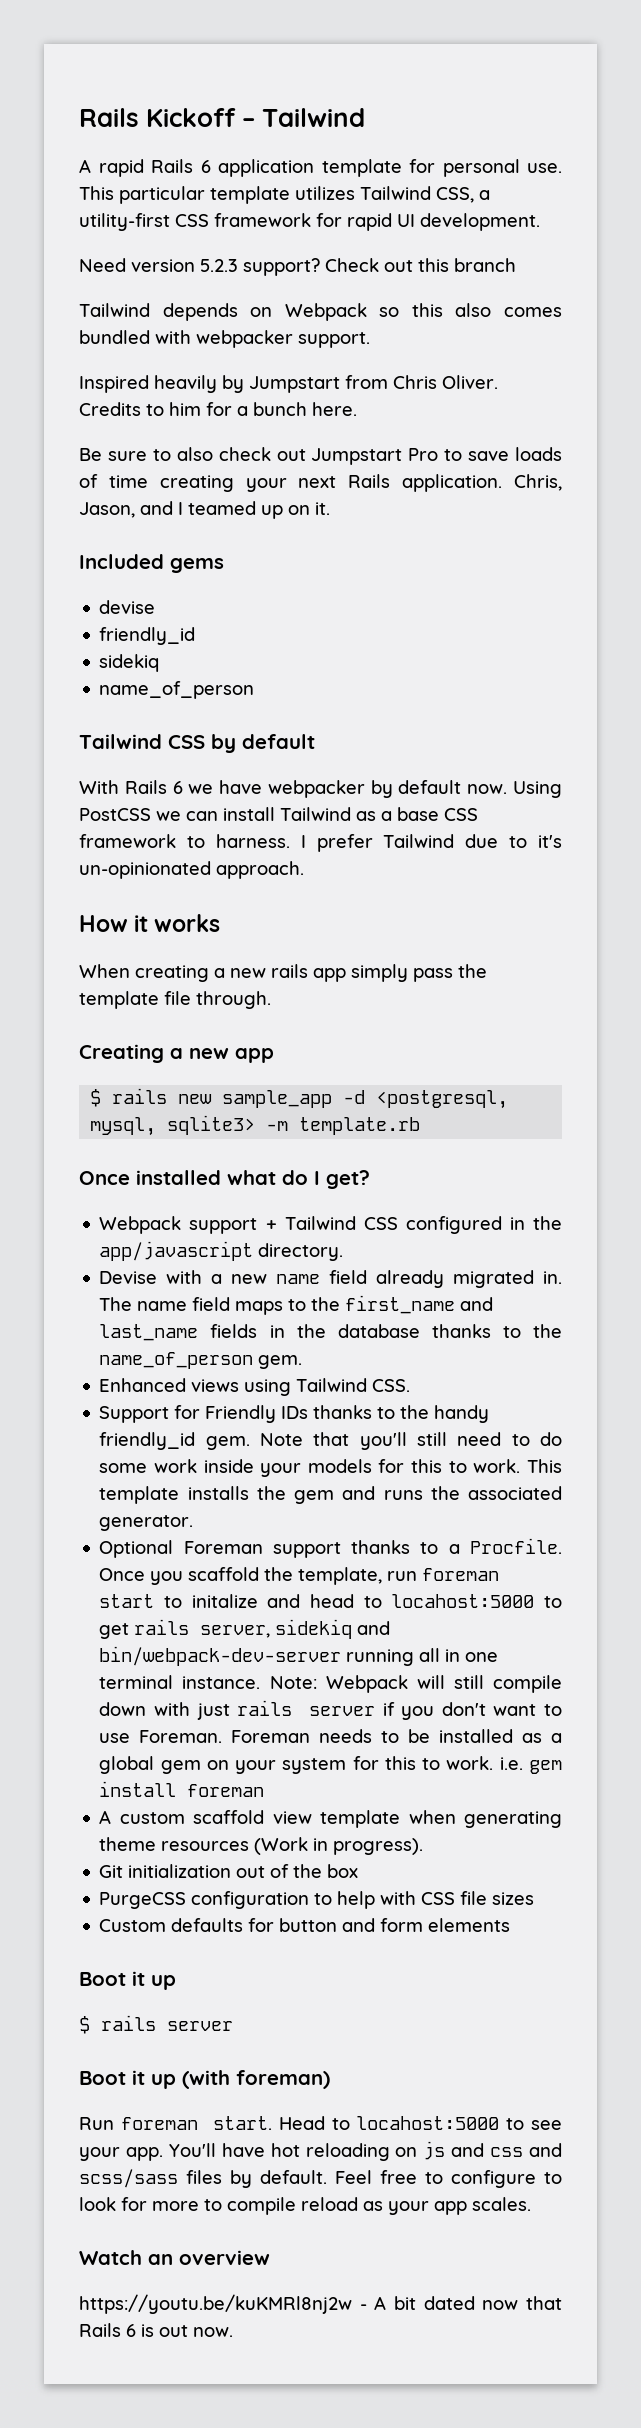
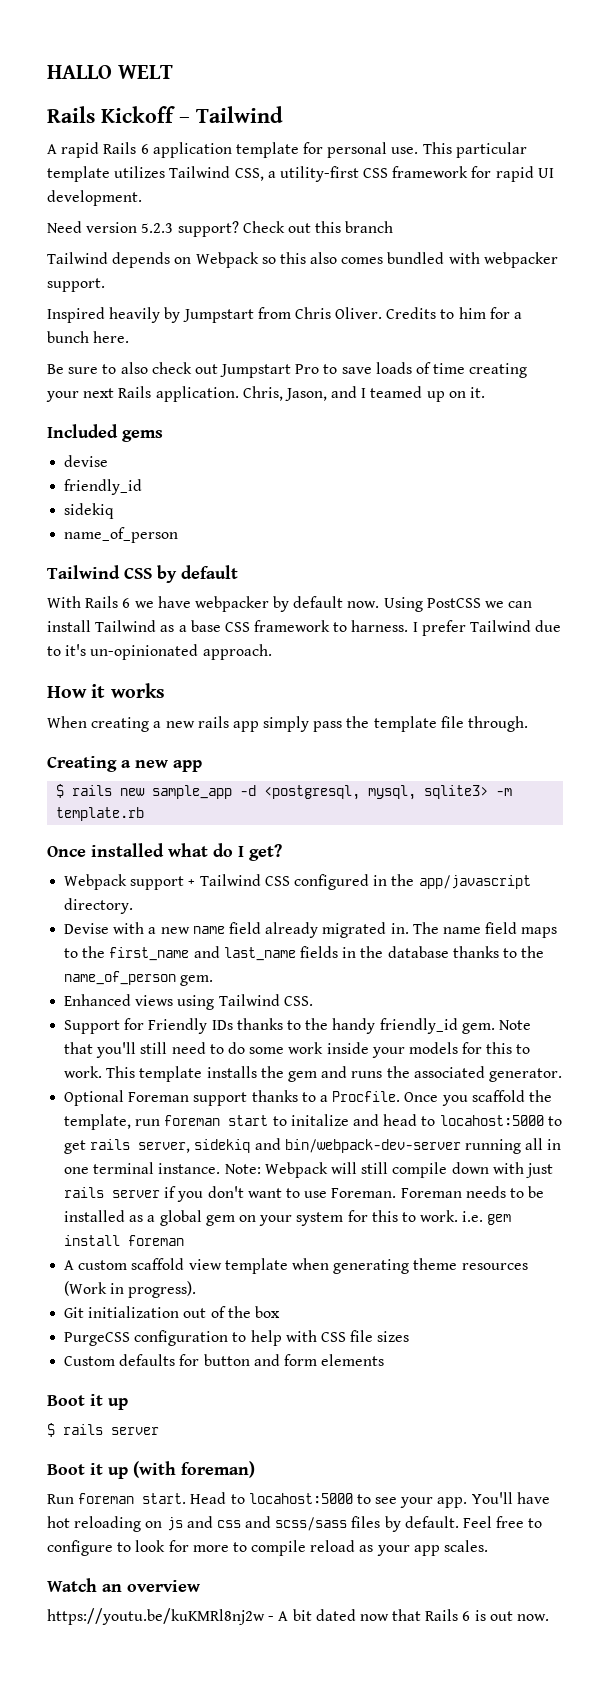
+ HALLO WELT

